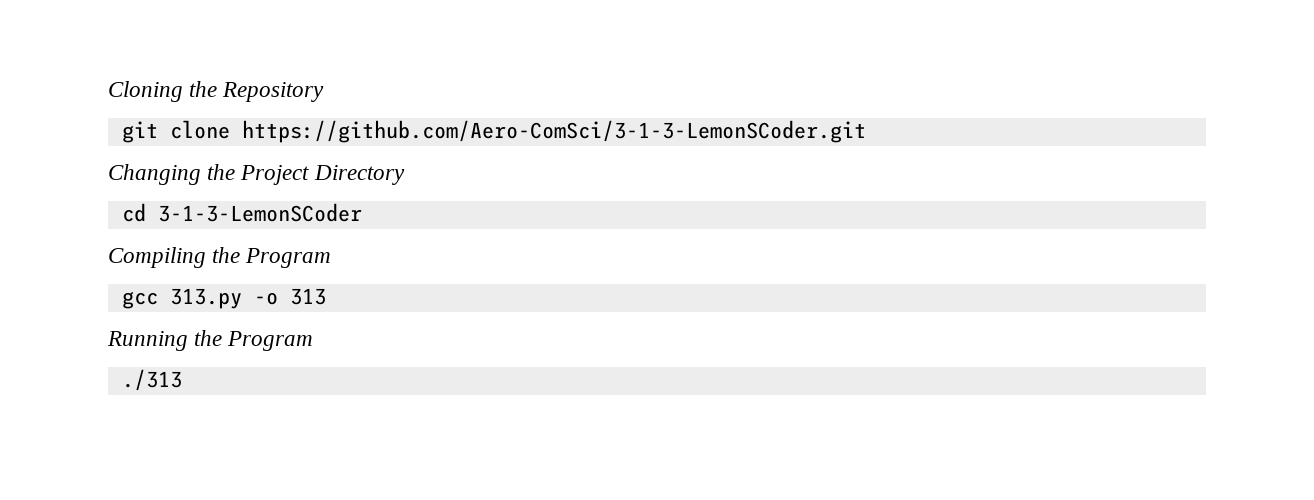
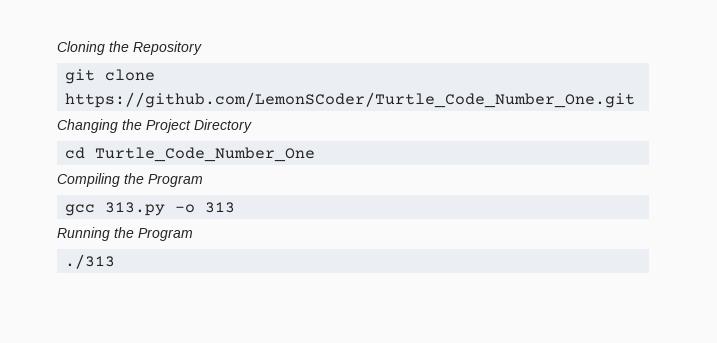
- git clone https://github.com/Aero-ComSci/3-1-3-LemonSCoder.git
+ git clone https://github.com/LemonSCoder/Turtle_Code_Number_One.git
- cd 3-1-3-LemonSCoder
+ cd Turtle_Code_Number_One

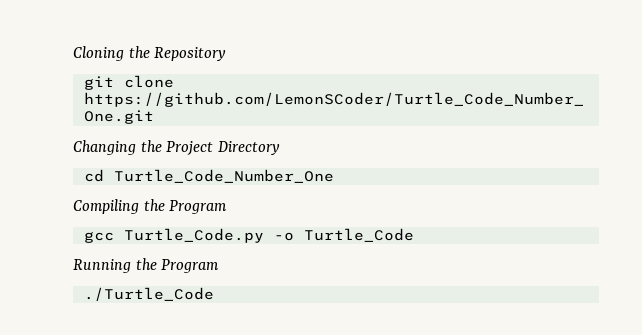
- gcc 313.py -o 313
+ gcc Turtle_Code.py -o Turtle_Code
- ./313
+ ./Turtle_Code

